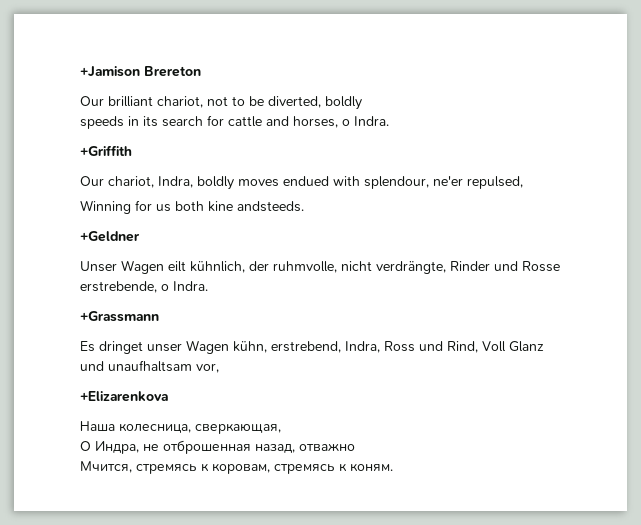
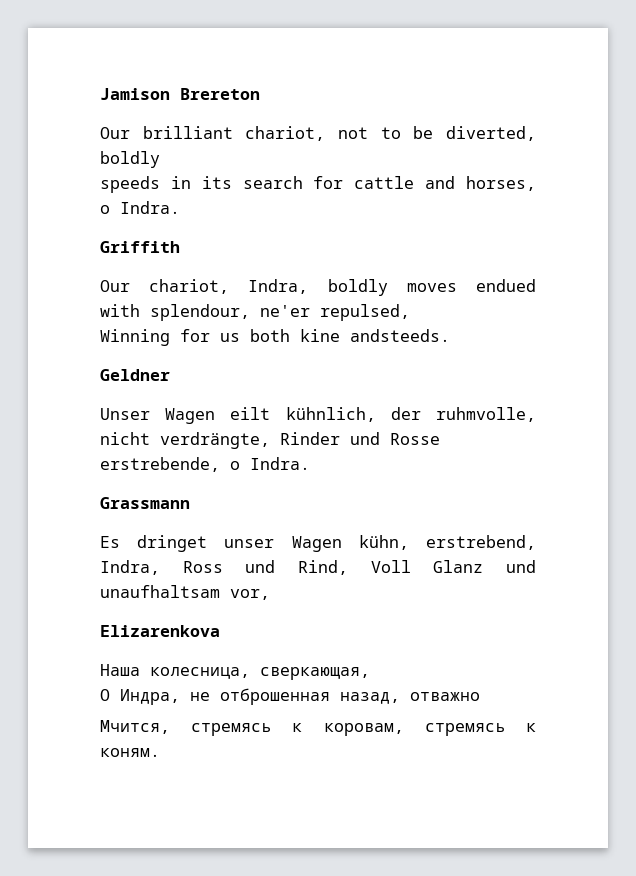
- +Jamison Brereton
+ Jamison Brereton
- +Griffith
+ Griffith
- +Geldner
+ Geldner
- +Grassmann
+ Grassmann
- +Elizarenkova
+ Elizarenkova

